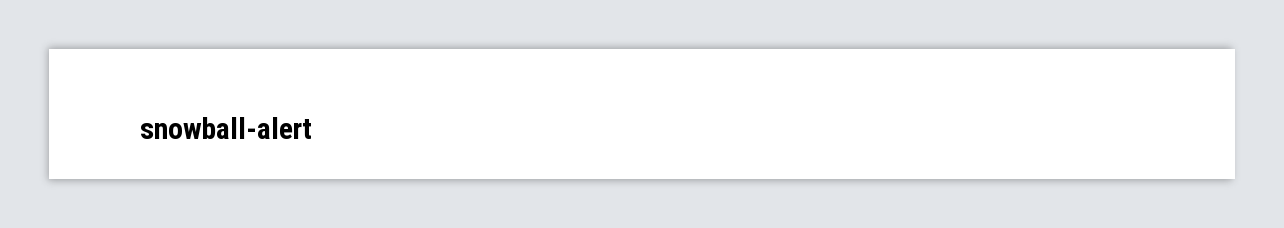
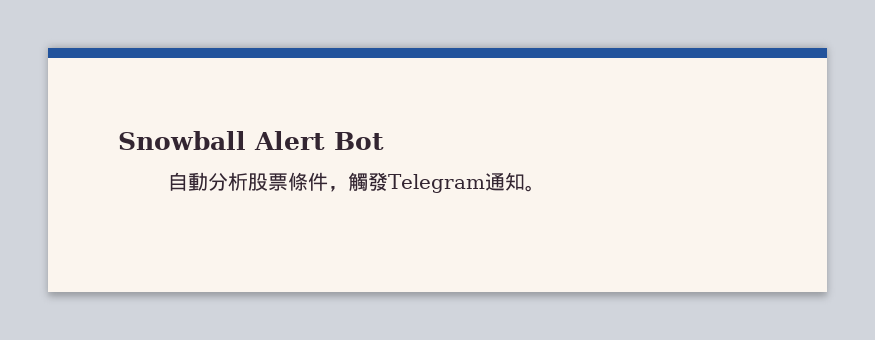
- snowball-alert
+ Snowball Alert Bot
+ 自動分析股票條件，觸發Telegram通知。

